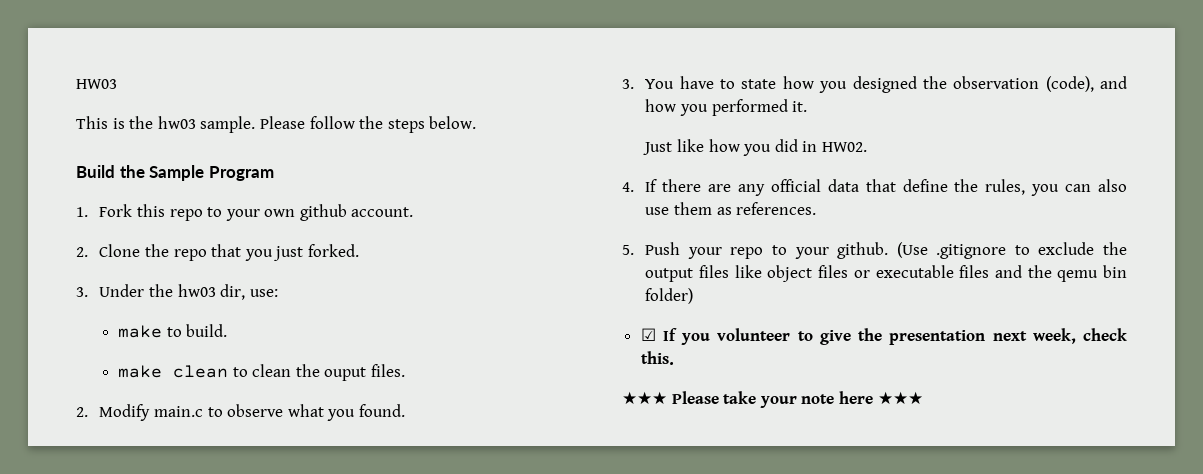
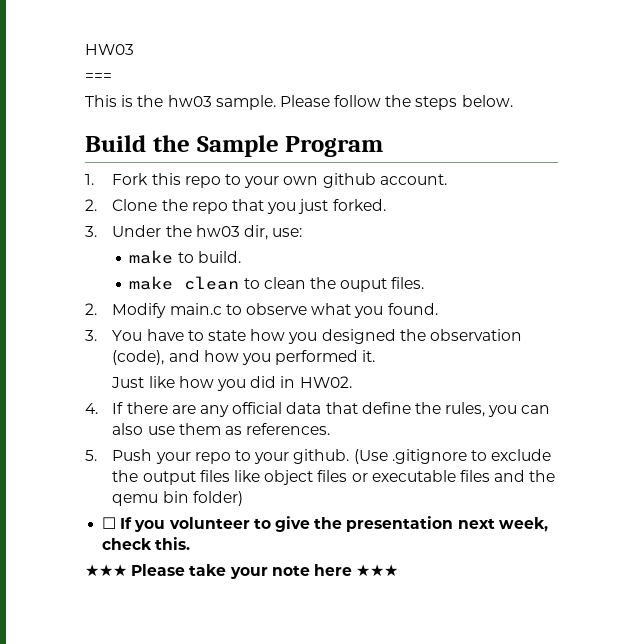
+ ===
- ☑ If you volunteer to give the presentation next week, check this.
+ ☐ If you volunteer to give the presentation next week, check this.

